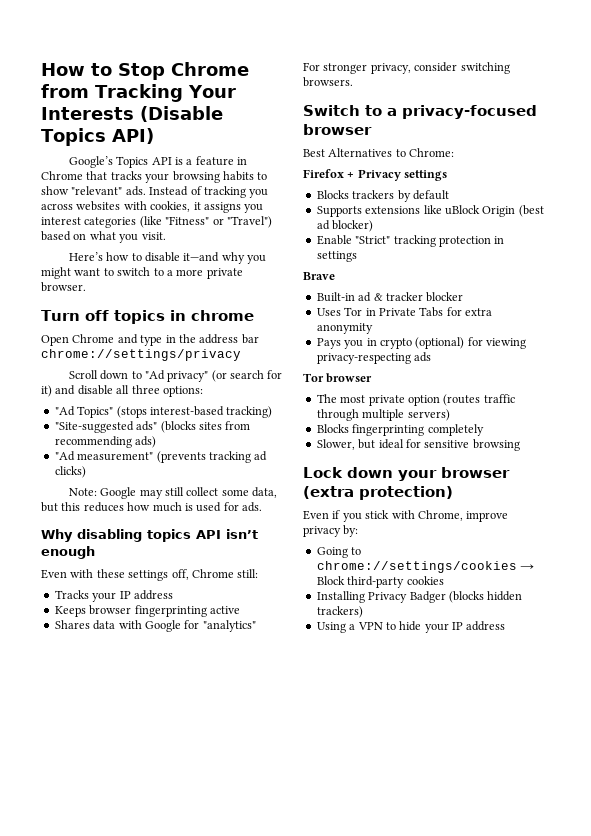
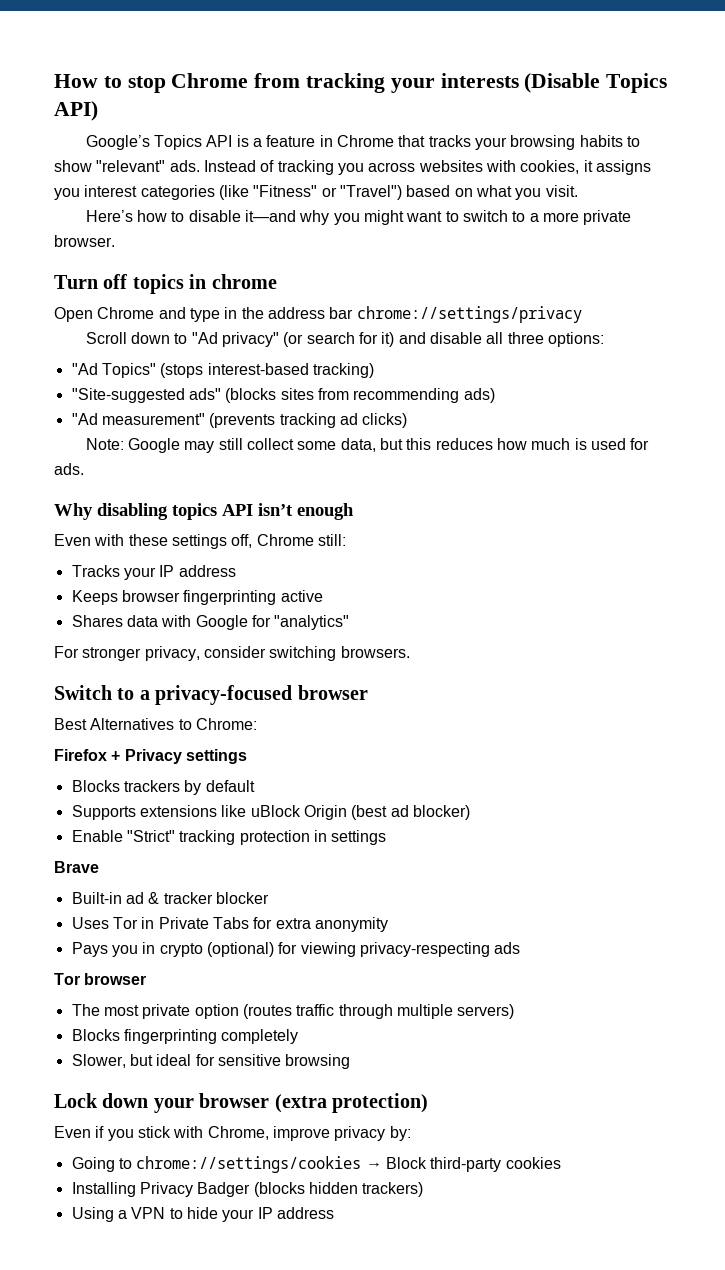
- How to Stop Chrome from Tracking Your Interests (Disable Topics API)
+ How to stop Chrome from tracking your interests (Disable Topics API)

